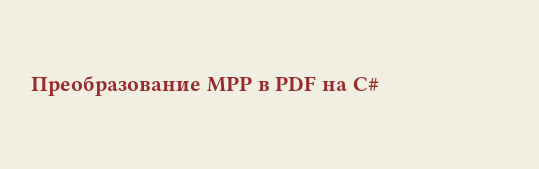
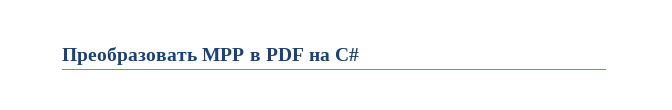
- Преобразование MPP в PDF на C#
+ Преобразовать MPP в PDF на C#

